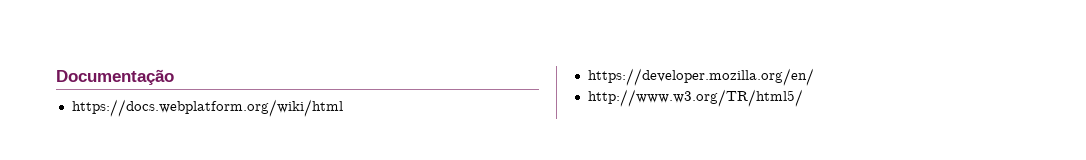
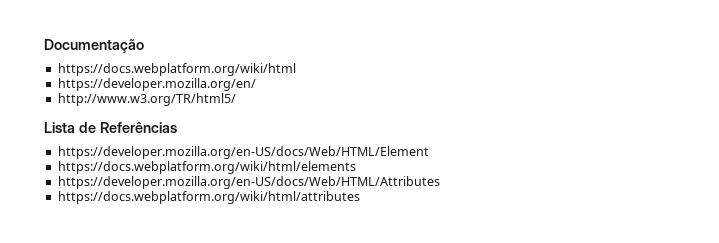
+ Lista de Referências
+ https://developer.mozilla.org/en-US/docs/Web/HTML/Element
+ https://docs.webplatform.org/wiki/html/elements
+ https://developer.mozilla.org/en-US/docs/Web/HTML/Attributes
+ https://docs.webplatform.org/wiki/html/attributes

